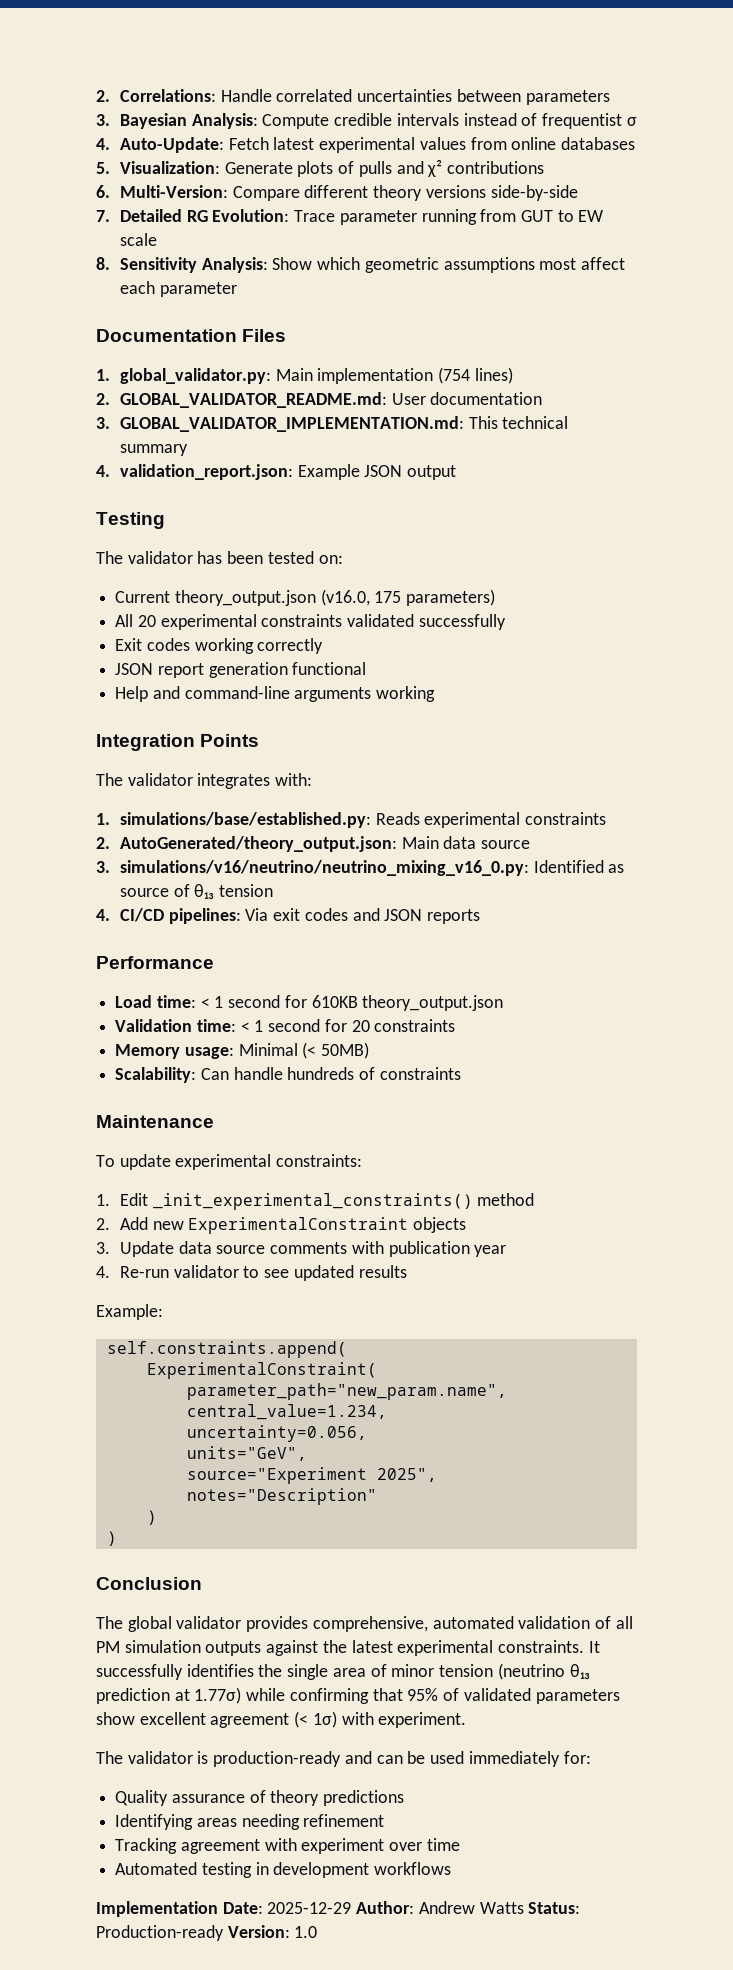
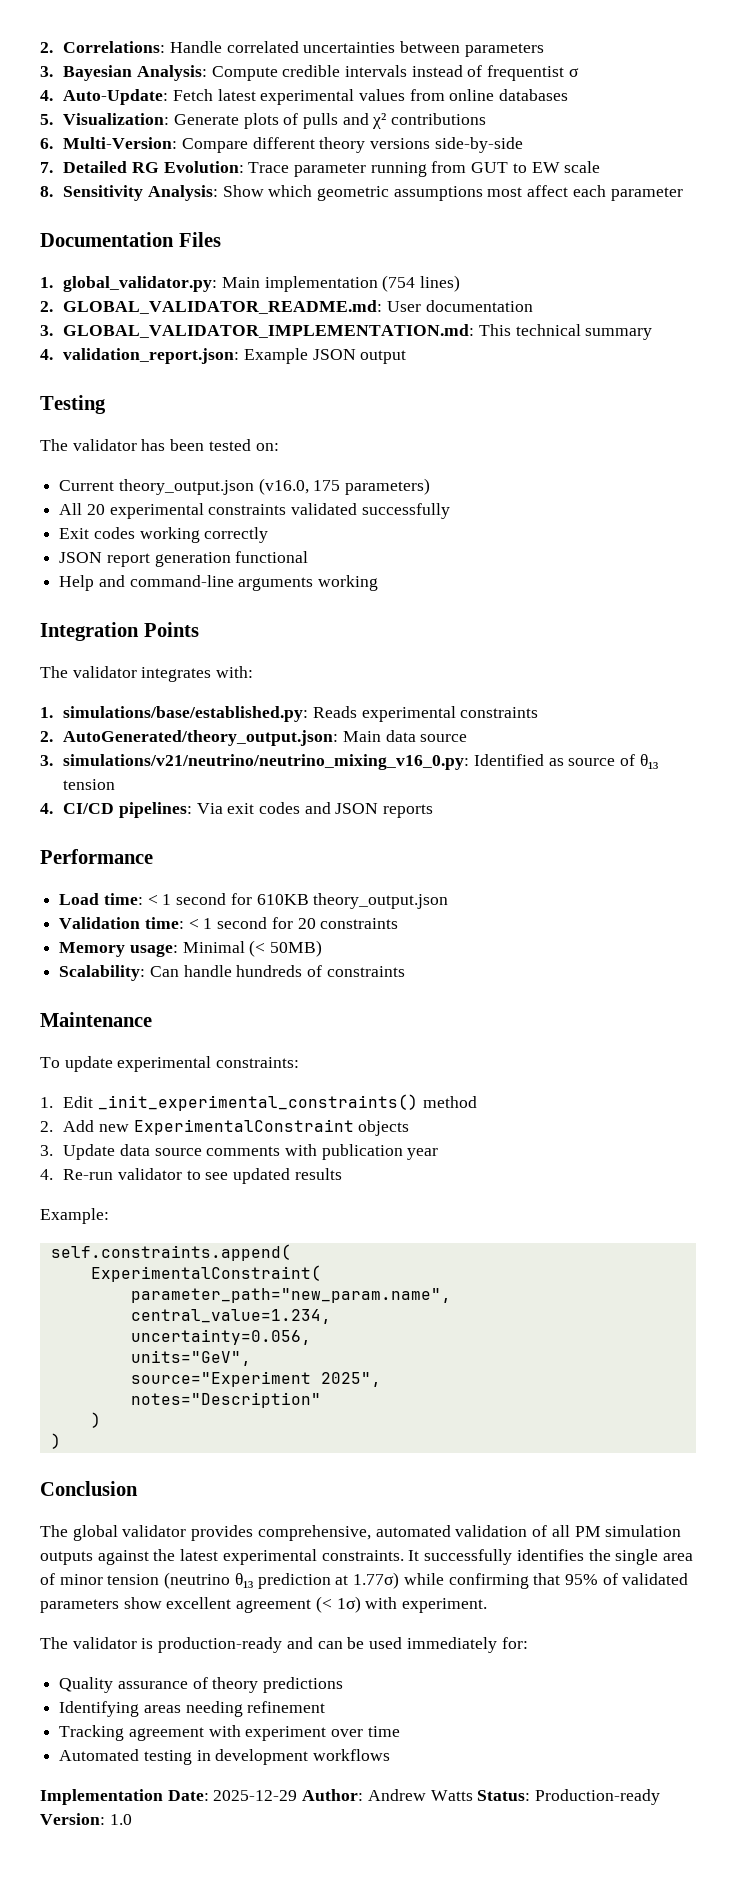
- 3. simulations/v16/neutrino/neutrino_mixing_v16_0.py: Identified as source of θ₁₃ tension
+ 3. simulations/v21/neutrino/neutrino_mixing_v16_0.py: Identified as source of θ₁₃ tension

